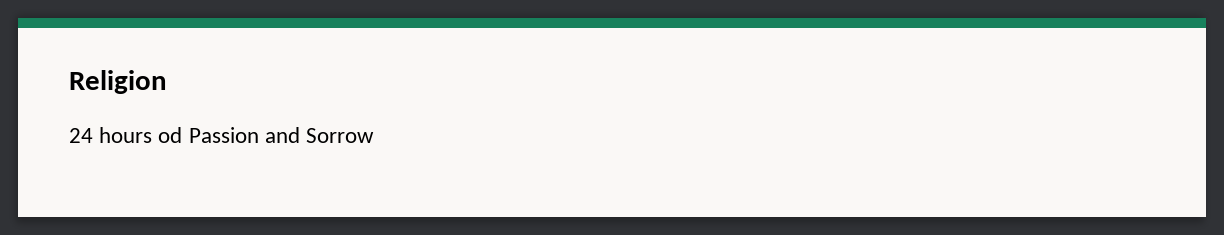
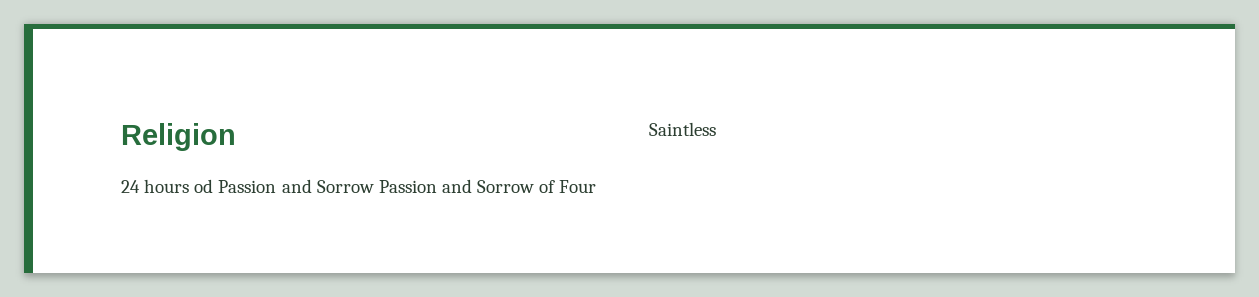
- 24 hours od Passion and Sorrow
+ 24 hours od Passion and Sorrow Passion and Sorrow of Four Saintless

